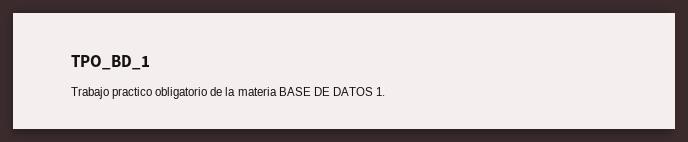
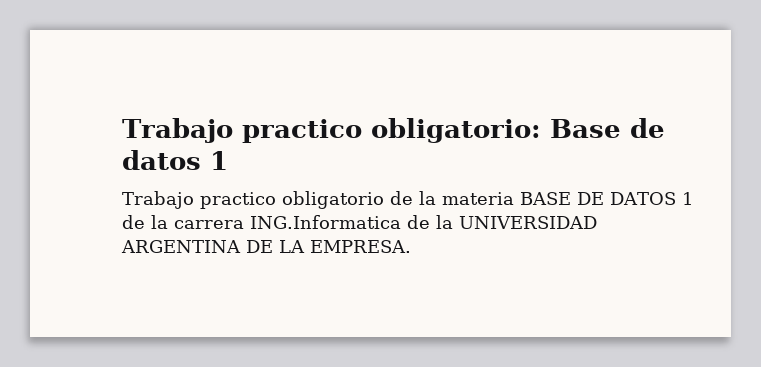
- TPO_BD_1
+ Trabajo practico obligatorio: Base de datos 1
- Trabajo practico obligatorio de la materia BASE DE DATOS 1.
+ Trabajo practico obligatorio de la materia BASE DE DATOS 1 de la carrera ING.Informatica de la UNIVERSIDAD ARGENTINA DE LA EMPRESA.

